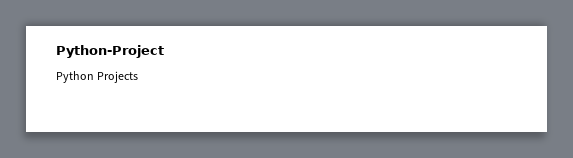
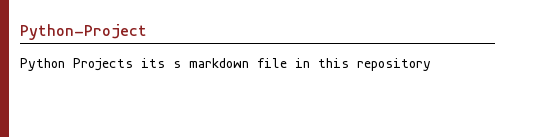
- Python Projects
+ Python Projects its s markdown file in this repository

